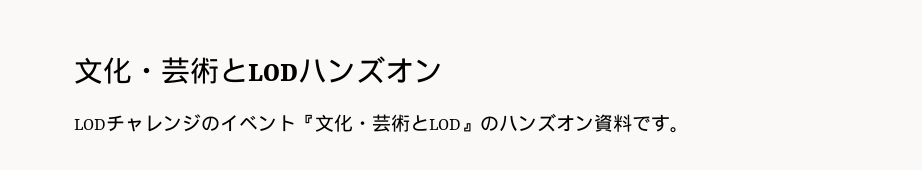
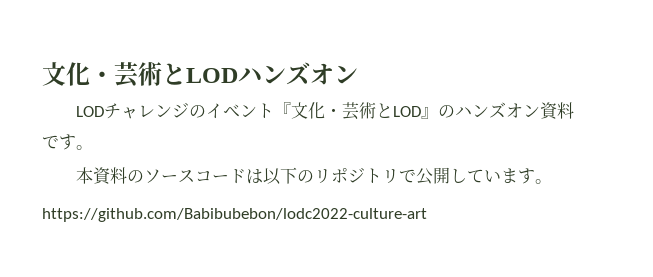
+ 本資料のソースコードは以下のリポジトリで公開しています。
+ https://github.com/Babibubebon/lodc2022-culture-art

